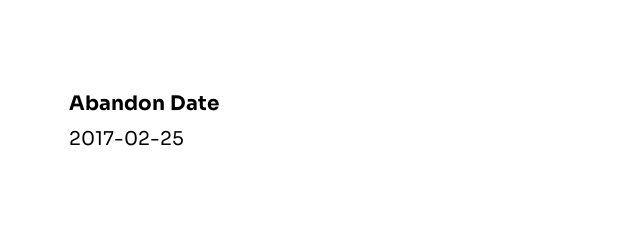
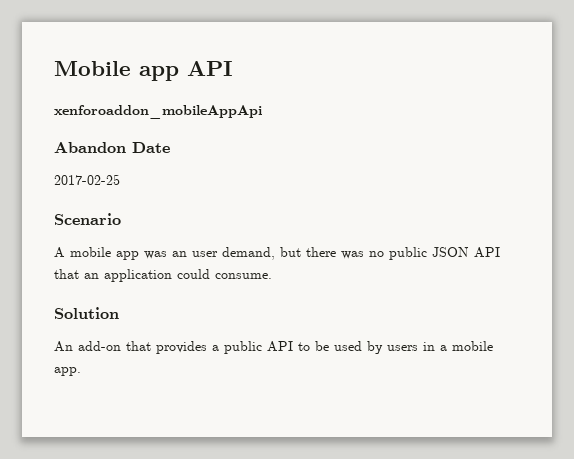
+ Mobile app API
+ xenforoaddon_mobileAppApi
+ Scenario
+ A mobile app was an user demand, but there was no public JSON API that an application could consume.
+ Solution
+ An add-on that provides a public API to be used by users in a mobile app.

